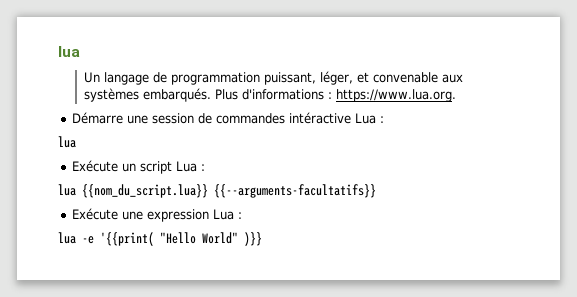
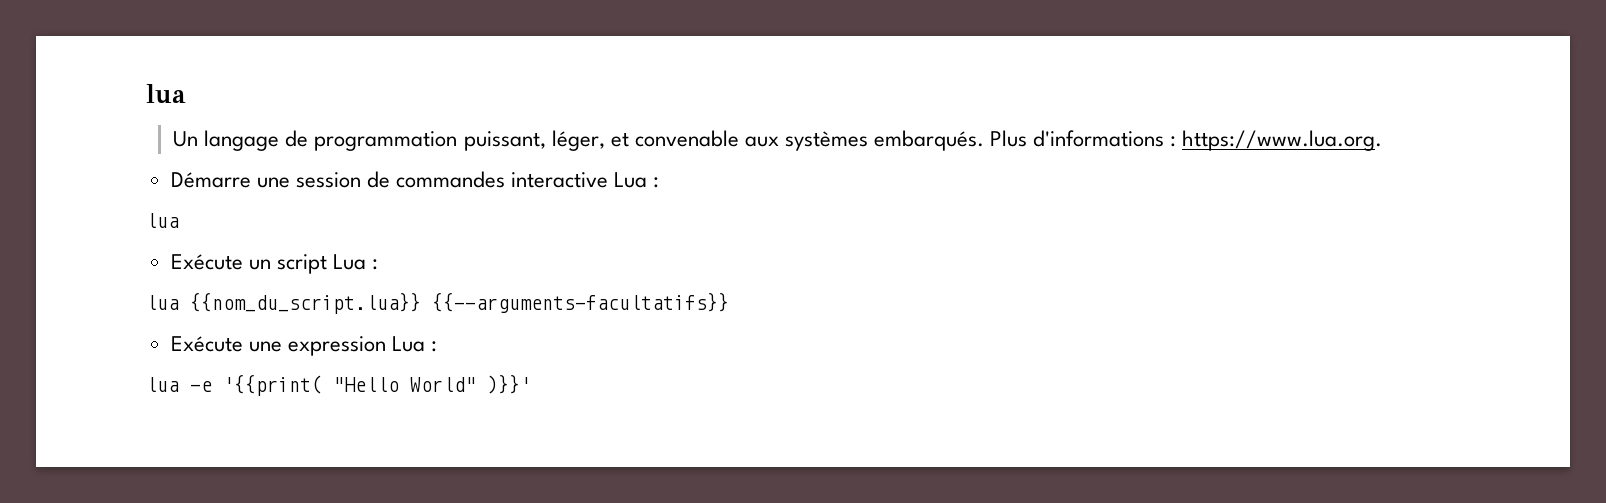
- Démarre une session de commandes intéractive Lua :
+ Démarre une session de commandes interactive Lua :
- lua -e '{{print( "Hello World" )}}
+ lua -e '{{print( "Hello World" )}}'

